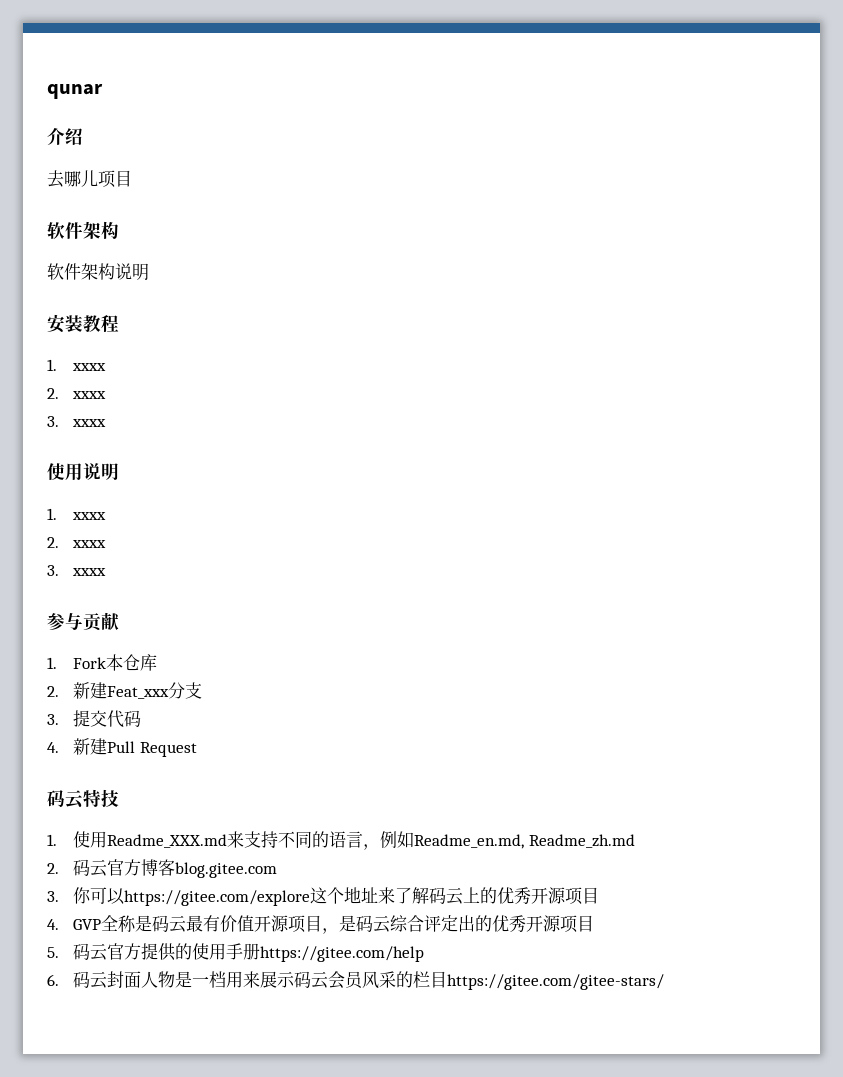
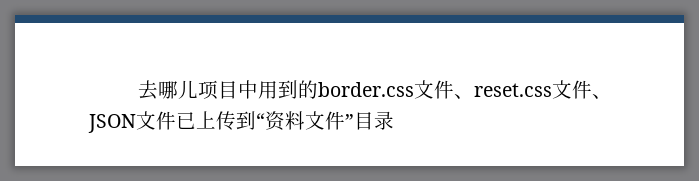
- qunar
- 介绍
- 去哪儿项目
- 软件架构
- 软件架构说明
- 安装教程
- 1. xxxx
- 2. xxxx
- 3. xxxx
- 使用说明
- 1. xxxx
- 2. xxxx
- 3. xxxx
- 参与贡献
- 1. Fork本仓库
- 2.新建Feat_xxx分支
- 3.提交代码
- 4.新建Pull Request
- 码云特技
- 1.使用Readme_XXX.md来支持不同的语言，例如Readme_en.md, Readme_zh.md
- 2.码云官方博客blog.gitee.com
- 3.你可以https://gitee.com/explore这个地址来了解码云上的优秀开源项目
- 4. GVP全称是码云最有价值开源项目，是码云综合评定出的优秀开源项目
- 5.码云官方提供的使用手册https://gitee.com/help
- 6.码云封面人物是一档用来展示码云会员风采的栏目https://gitee.com/gitee-stars/
+ 去哪儿项目中用到的border.css文件、reset.css文件、JSON文件已上传到“资料文件”目录

